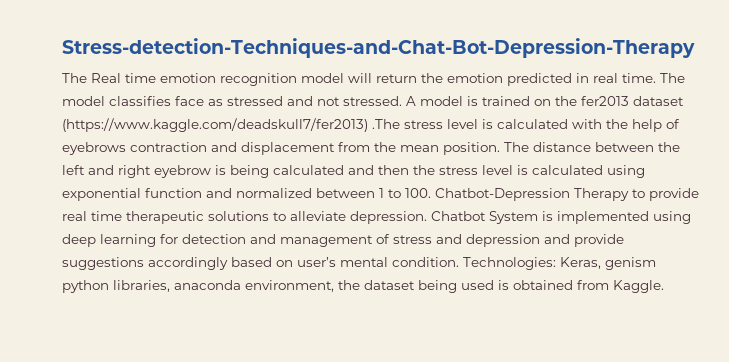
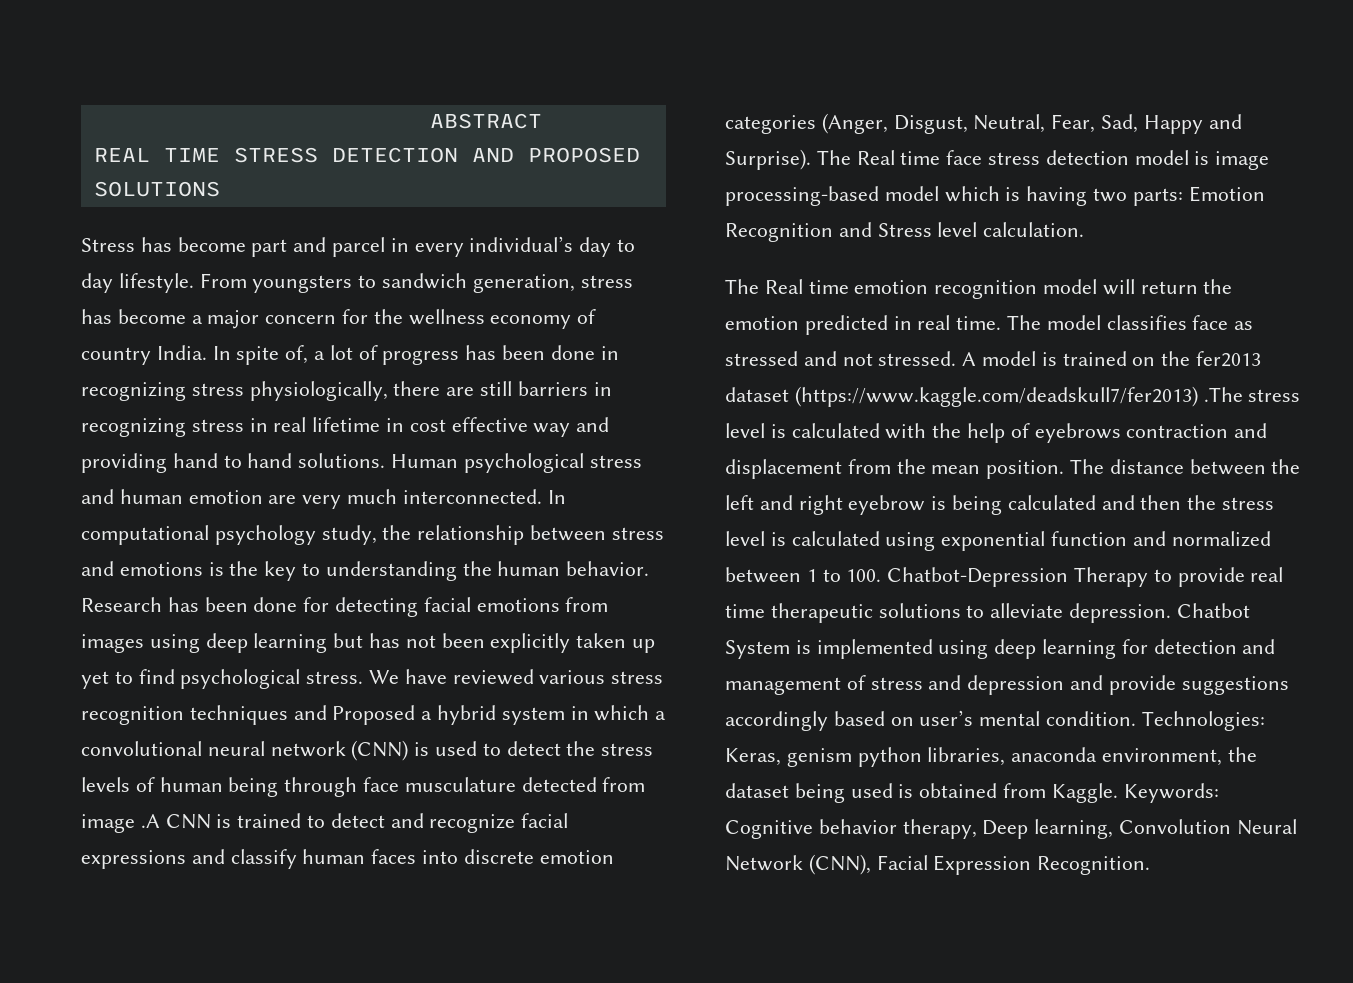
- Stress-detection-Techniques-and-Chat-Bot-Depression-Therapy
+ ABSTRACT
+ REAL TIME STRESS DETECTION AND PROPOSED SOLUTIONS
+ Stress has become part and parcel in every individual’s day to day lifestyle. From youngsters to sandwich generation, stress has become a major concern for the wellness economy of country India. In spite of, a lot of progress has been done in recognizing stress physiologically, there are still barriers in recognizing stress in real lifetime in cost effective way and providing hand to hand solutions. Human psychological stress and human emotion are very much interconnected. In computational psychology study, the relationship between stress and emotions is the key to understanding the human behavior. Research has been done for detecting facial emotions from images using deep learning but has not been explicitly taken up yet to find psychological stress. We have reviewed various stress recognition techniques and Proposed a hybrid system in which a convolutional neural network (CNN) is used to detect the stress levels of human being through face musculature detected from image .A CNN is trained to detect and recognize facial expressions and classify human faces into discrete emotion categories (Anger, Disgust, Neutral, Fear, Sad, Happy and Surprise). The Real time face stress detection model is image processing-based model which is having two parts: Emotion Recognition and Stress level calculation.
+ Keywords: Cognitive behavior therapy, Deep learning, Convolution Neural Network (CNN), Facial Expression Recognition.

